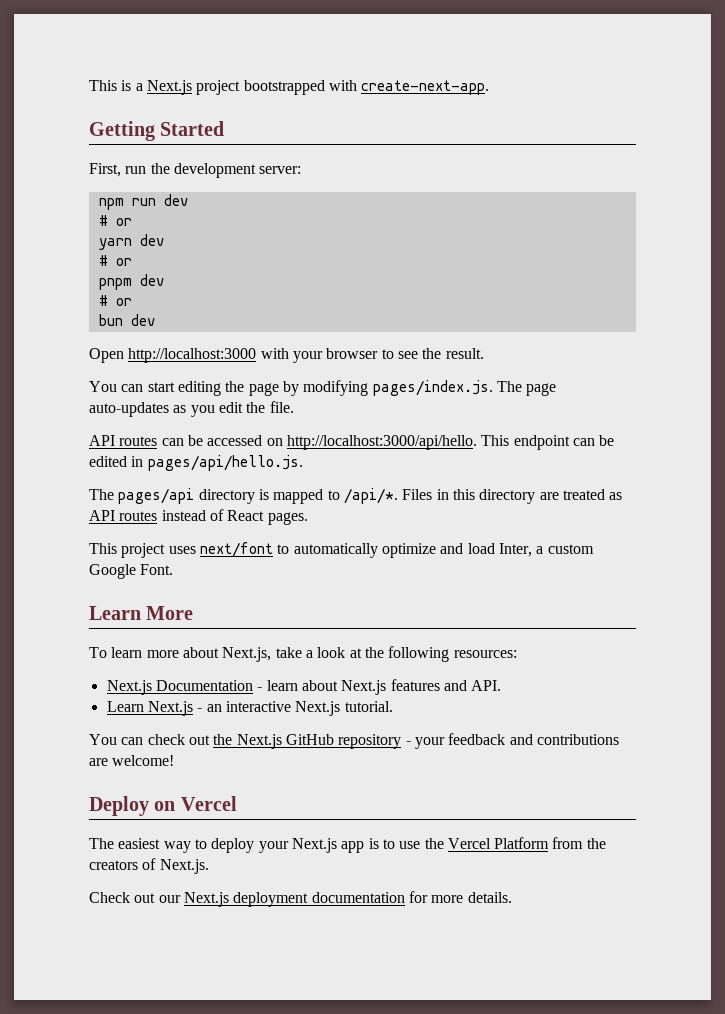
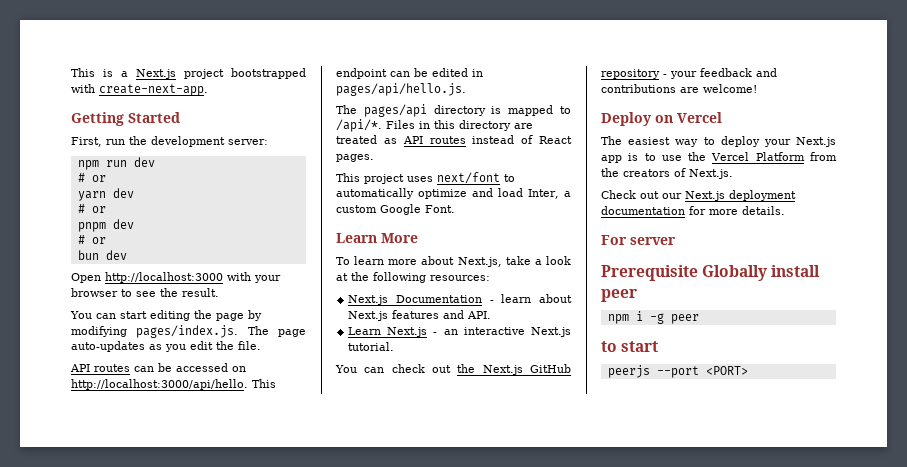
+ For server
+ Prerequisite Globally install peer
+ npm i -g peer
+ to start
+ peerjs --port <PORT>

